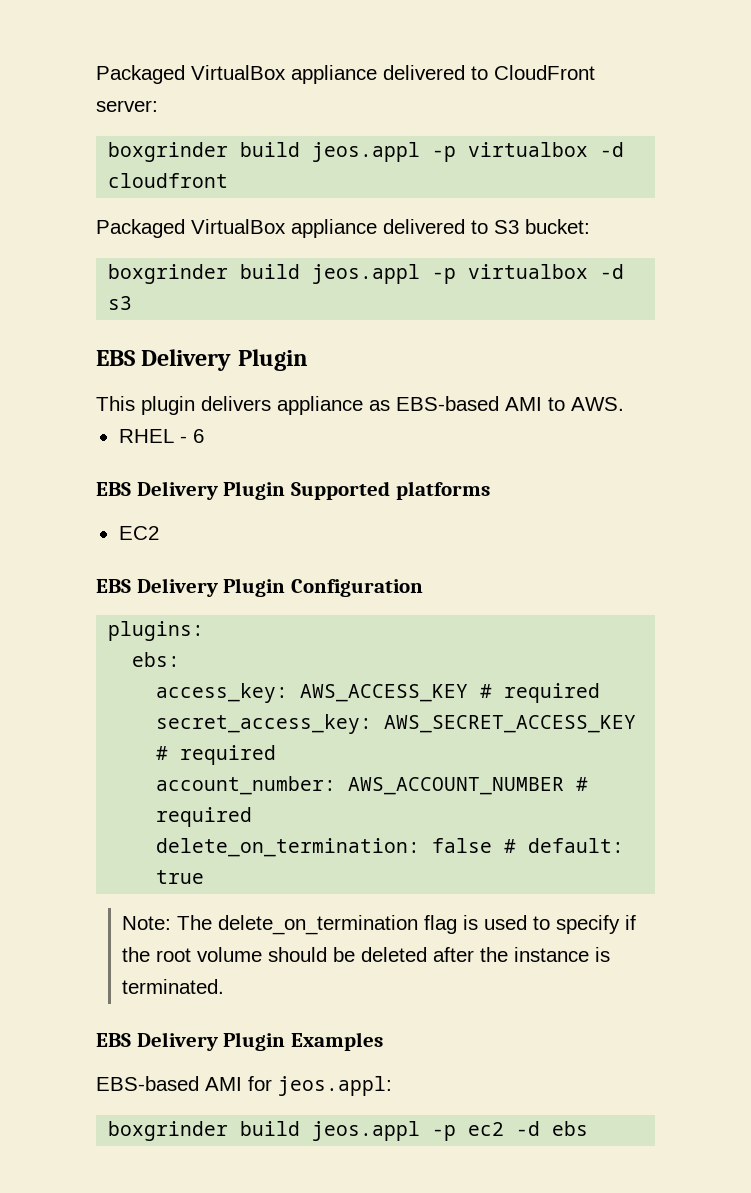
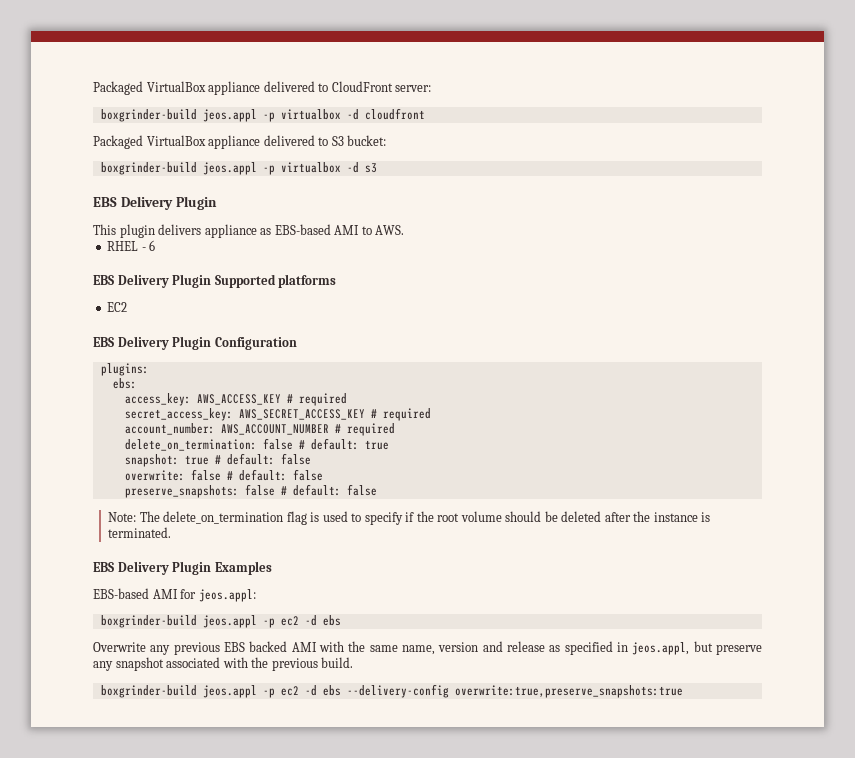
- boxgrinder build jeos.appl -p virtualbox -d cloudfront
+ boxgrinder-build jeos.appl -p virtualbox -d cloudfront
- boxgrinder build jeos.appl -p virtualbox -d s3
+ boxgrinder-build jeos.appl -p virtualbox -d s3
+ snapshot: true # default: false
+ overwrite: false # default: false
+ preserve_snapshots: false # default: false
  EBS-based AMI for jeos.appl:
- boxgrinder build jeos.appl -p ec2 -d ebs
+ boxgrinder-build jeos.appl -p ec2 -d ebs
+ Overwrite any previous EBS backed AMI with the same name, version and release as specified in jeos.appl, but preserve any snapshot associated with the previous build.
+ boxgrinder-build jeos.appl -p ec2 -d ebs --delivery-config overwrite:true,preserve_snapshots:true

